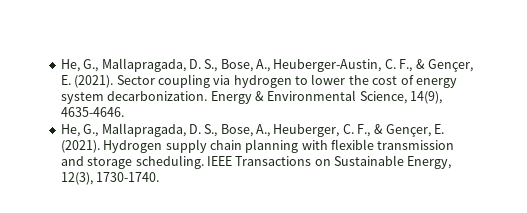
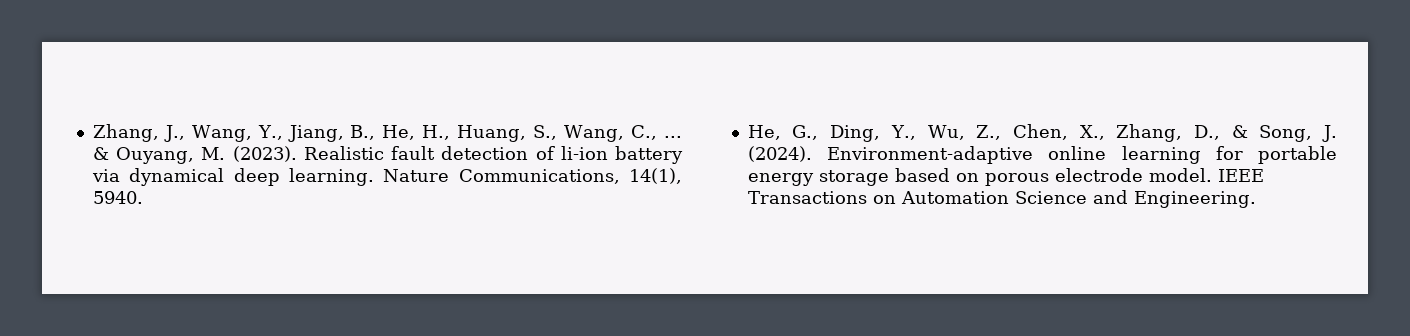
- He, G., Mallapragada, D. S., Bose, A., Heuberger-Austin, C. F., & Gençer, E. (2021). Sector coupling via hydrogen to lower the cost of energy system decarbonization. Energy & Environmental Science, 14(9), 4635-4646.
- He, G., Mallapragada, D. S., Bose, A., Heuberger, C. F., & Gençer, E. (2021). Hydrogen supply chain planning with flexible transmission and storage scheduling. IEEE Transactions on Sustainable Energy, 12(3), 1730-1740.
+ Zhang, J., Wang, Y., Jiang, B., He, H., Huang, S., Wang, C., ... & Ouyang, M. (2023). Realistic fault detection of li-ion battery via dynamical deep learning. Nature Communications, 14(1), 5940.
+ He, G., Ding, Y., Wu, Z., Chen, X., Zhang, D., & Song, J. (2024). Environment-adaptive online learning for portable energy storage based on porous electrode model. IEEE Transactions on Automation Science and Engineering.

